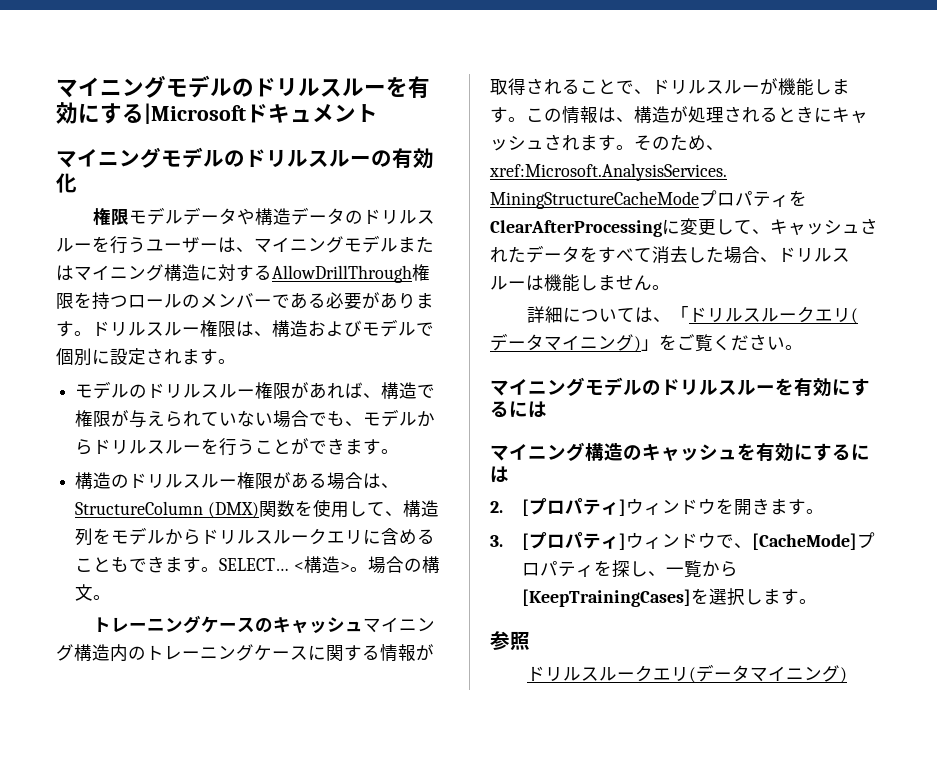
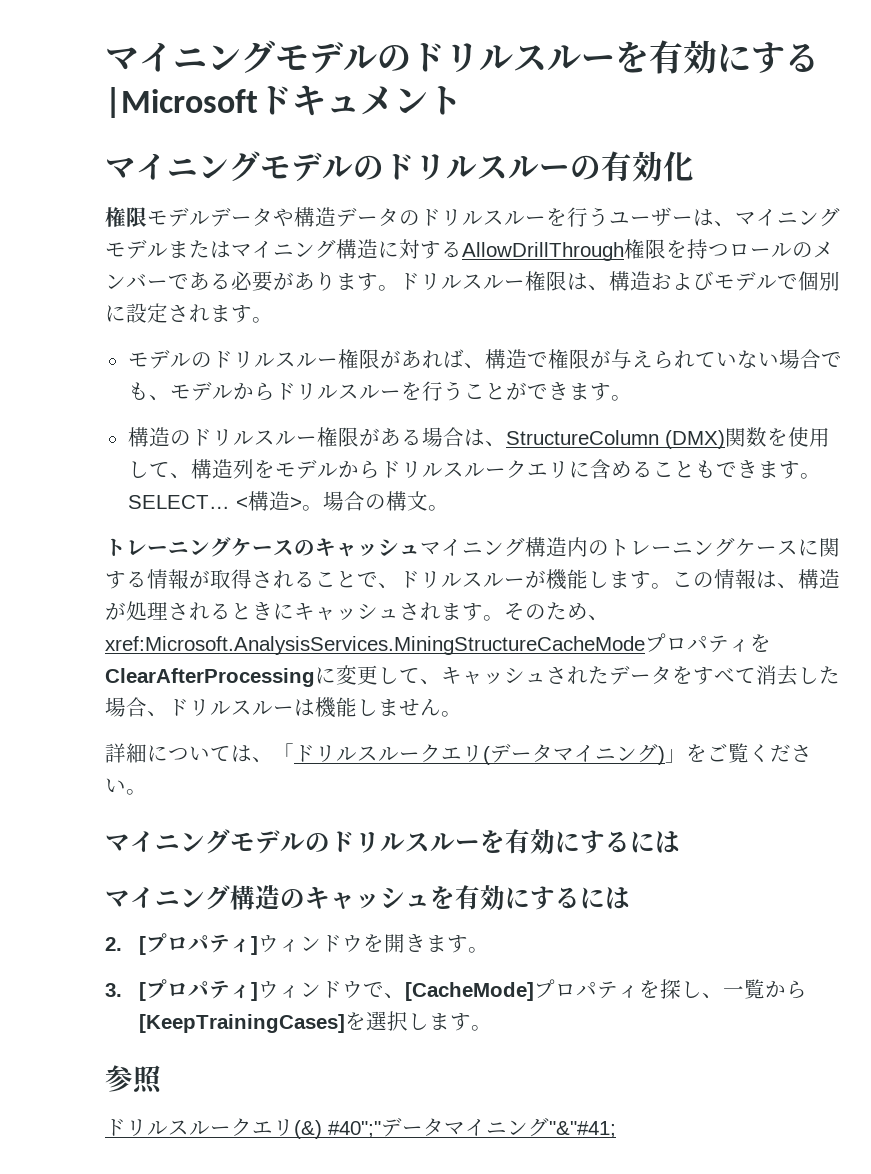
  参照
- ドリルスルークエリ(データマイニング)
+ ドリルスルークエリ(&) #40";"データマイニング"&"#41;

